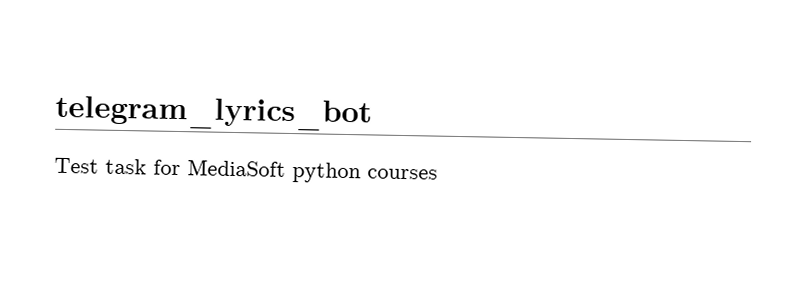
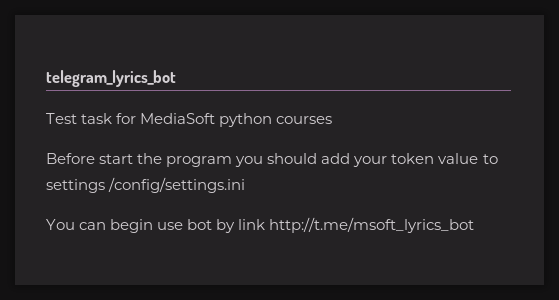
+ Before start the program you should add your token value to settings /config/settings.ini
+ You can begin use bot by link http://t.me/msoft_lyrics_bot

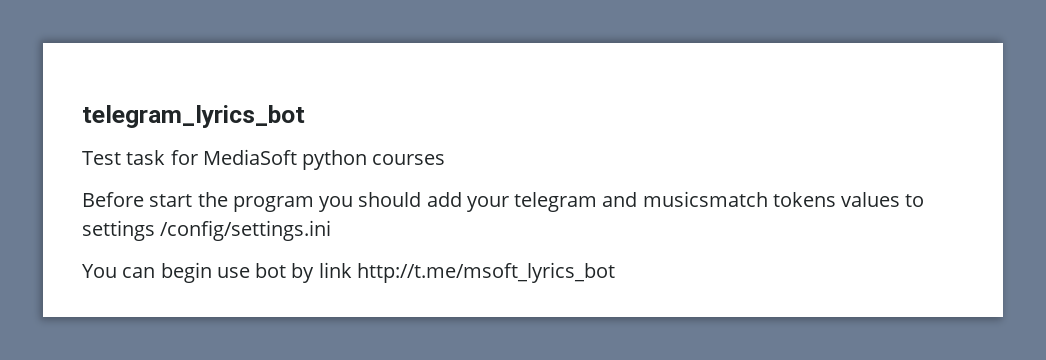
- Before start the program you should add your token value to settings /config/settings.ini
+ Before start the program you should add your telegram and musicsmatch tokens values to settings /config/settings.ini

